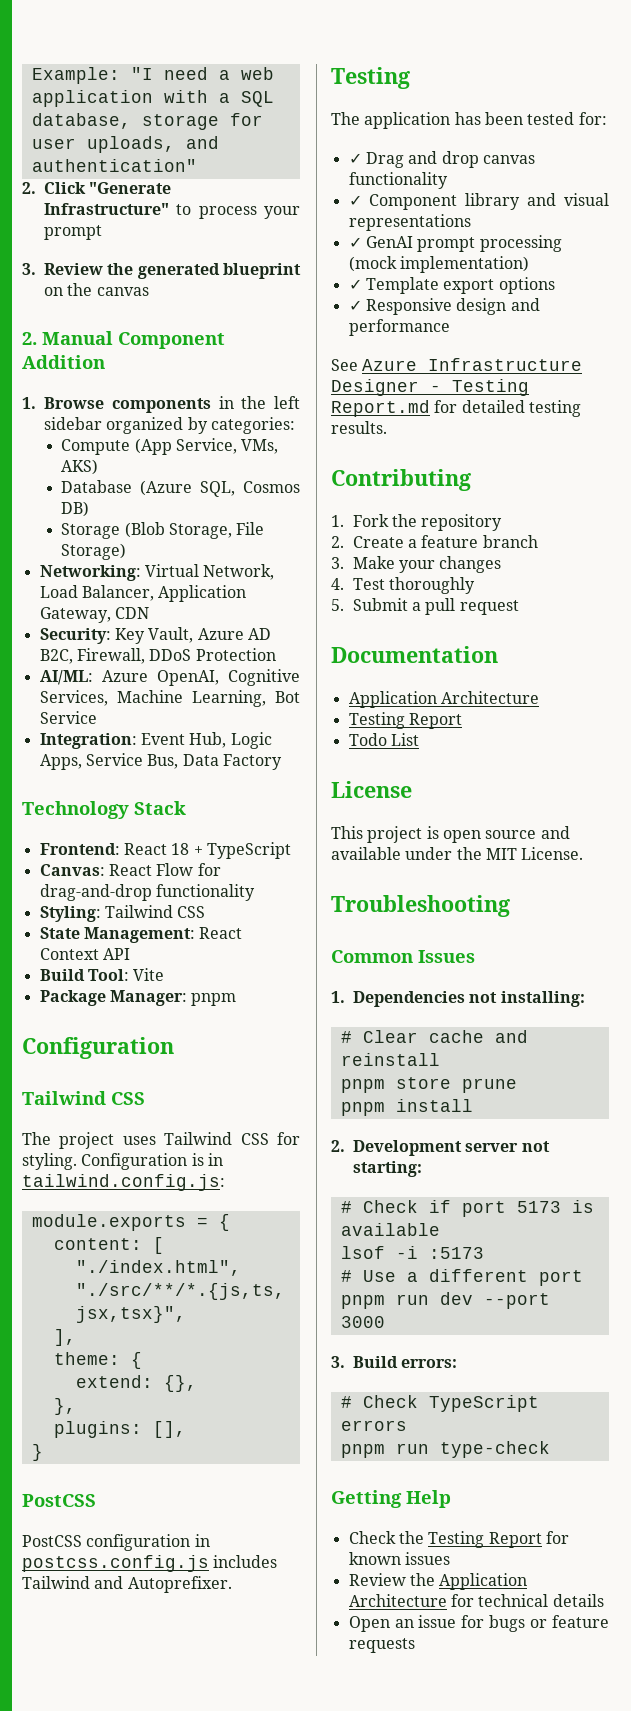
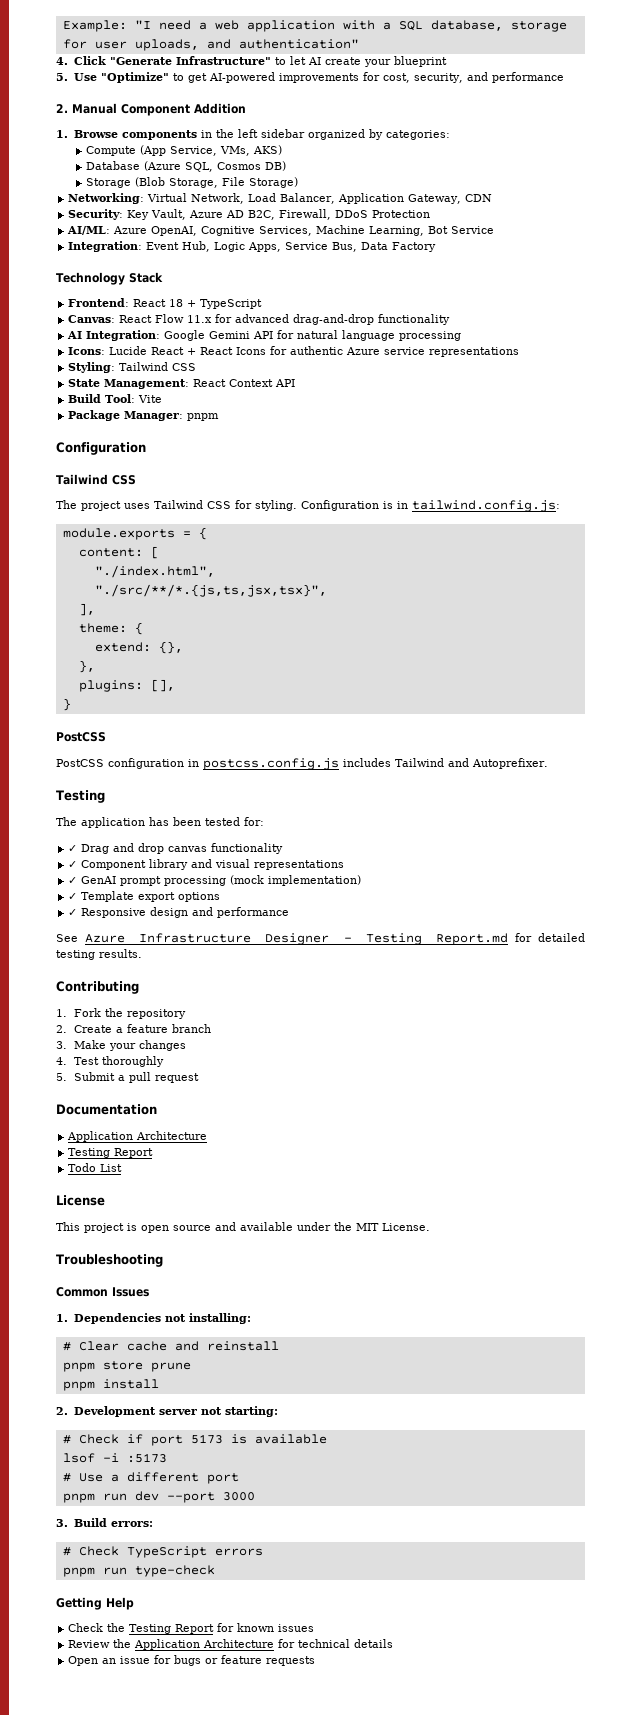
- 2. Click "Generate Infrastructure" to process your prompt
- 3. Review the generated blueprint on the canvas
+ 4. Click "Generate Infrastructure" to let AI create your blueprint
+ 5. Use "Optimize" to get AI-powered improvements for cost, security, and performance
- Canvas: React Flow for drag-and-drop functionality
+ Canvas: React Flow 11.x for advanced drag-and-drop functionality
+ AI Integration: Google Gemini API for natural language processing
+ Icons: Lucide React + React Icons for authentic Azure service representations

